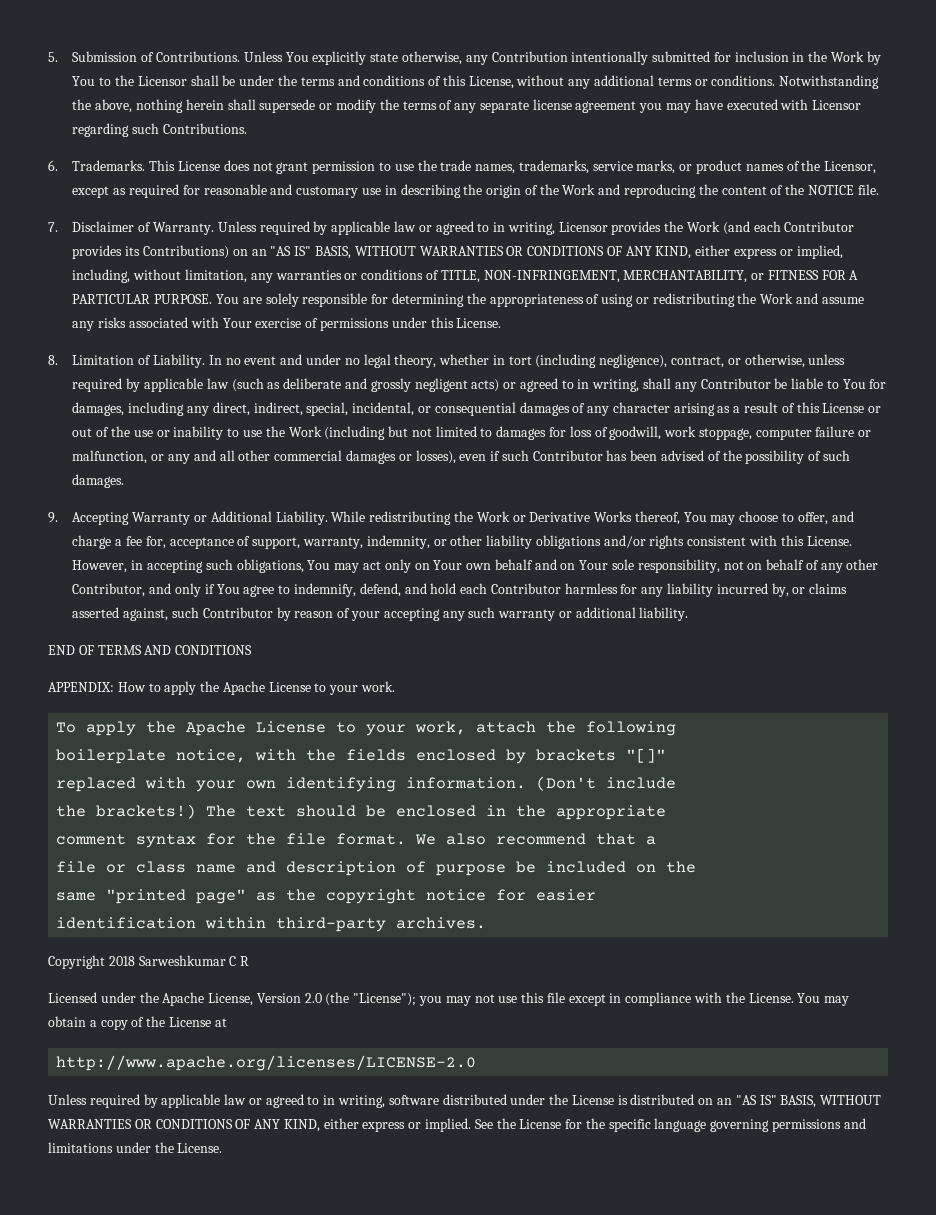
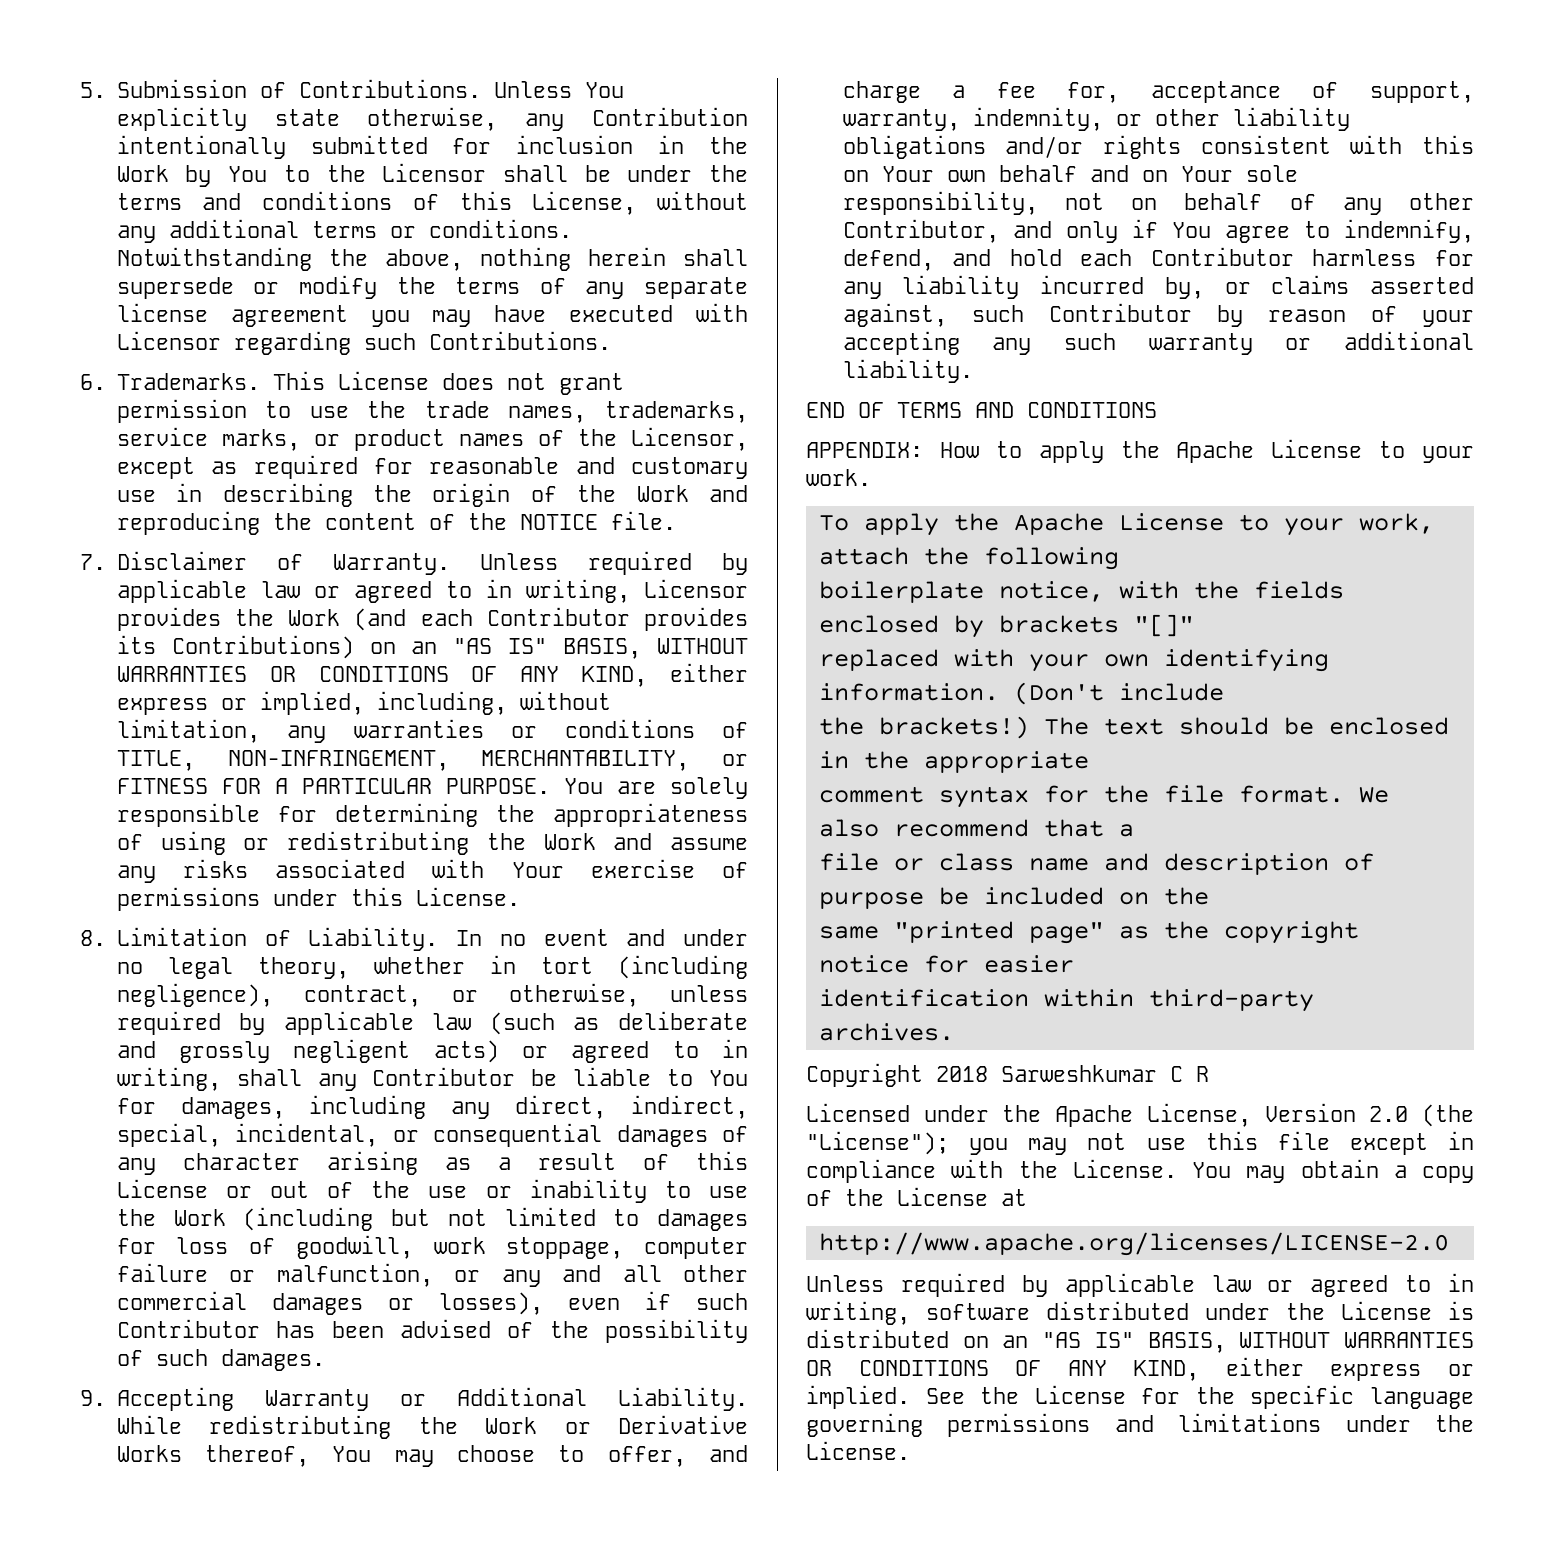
- While redistributing the Work or Derivative Works thereof, You may choose to offer, and charge a fee for, acceptance of support, warranty, indemnity, or other liability obligations and/or rights consistent with this License. However, in accepting such obligations, You may act only on Your own behalf and on Your sole responsibility, not on behalf of any other Contributor, and only if You agree to indemnify, defend, and hold each Contributor harmless for any liability incurred by, or claims asserted against, such Contributor by reason of your accepting any such warranty or additional liability.
+ While redistributing the Work or Derivative Works thereof, You may choose to offer, and charge a fee for, acceptance of support, warranty, indemnity, or other liability obligations and/or rights consistent with this on Your own behalf and on Your sole responsibility, not on behalf of any other Contributor, and only if You agree to indemnify, defend, and hold each Contributor harmless for any liability incurred by, or claims asserted against, such Contributor by reason of your accepting any such warranty or additional liability.

